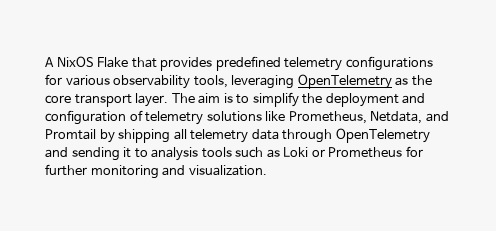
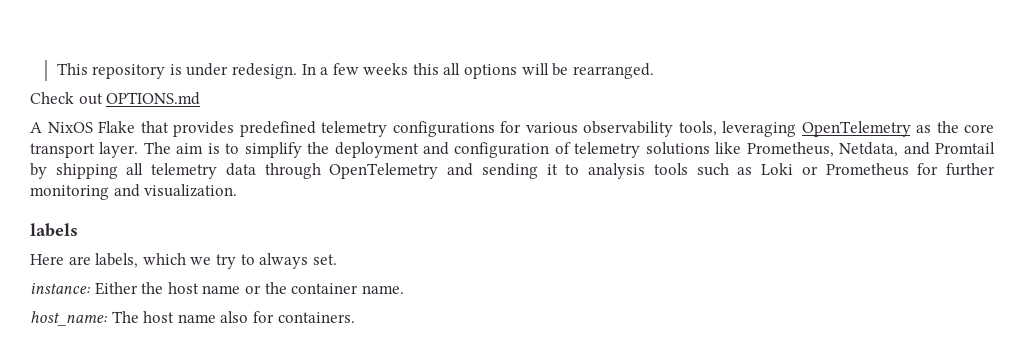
+ This repository is under redesign. In a few weeks this all options will be rearranged.
+ Check out OPTIONS.md
+ labels
+ Here are labels, which we try to always set.
+ instance: Either the host name or the container name.
+ host_name: The host name also for containers.

